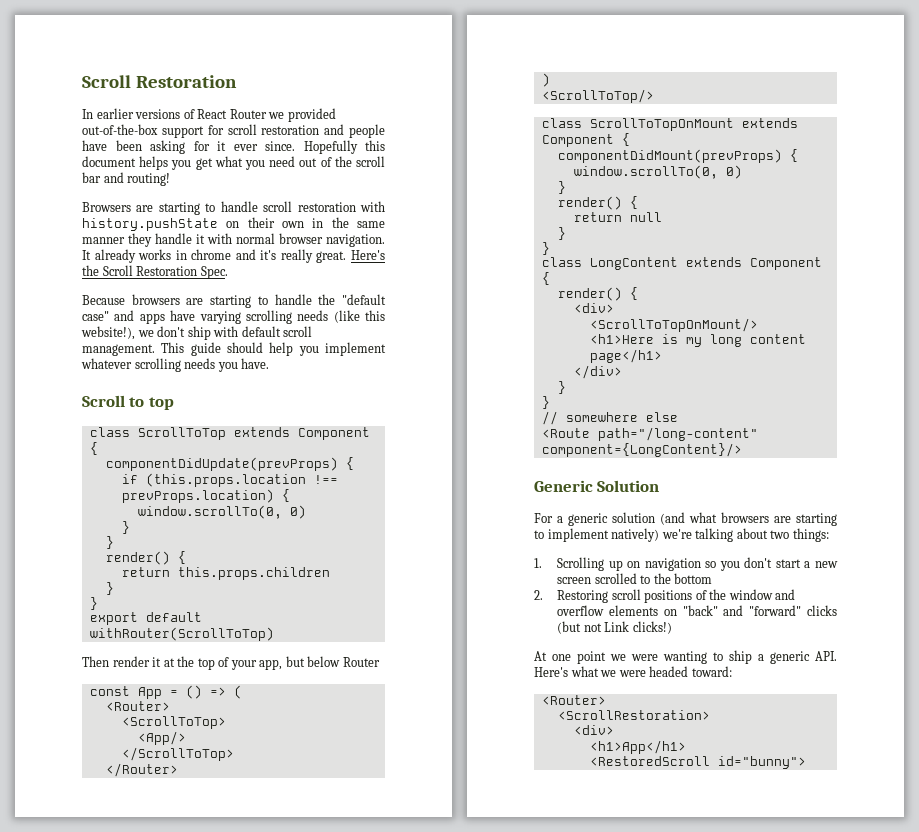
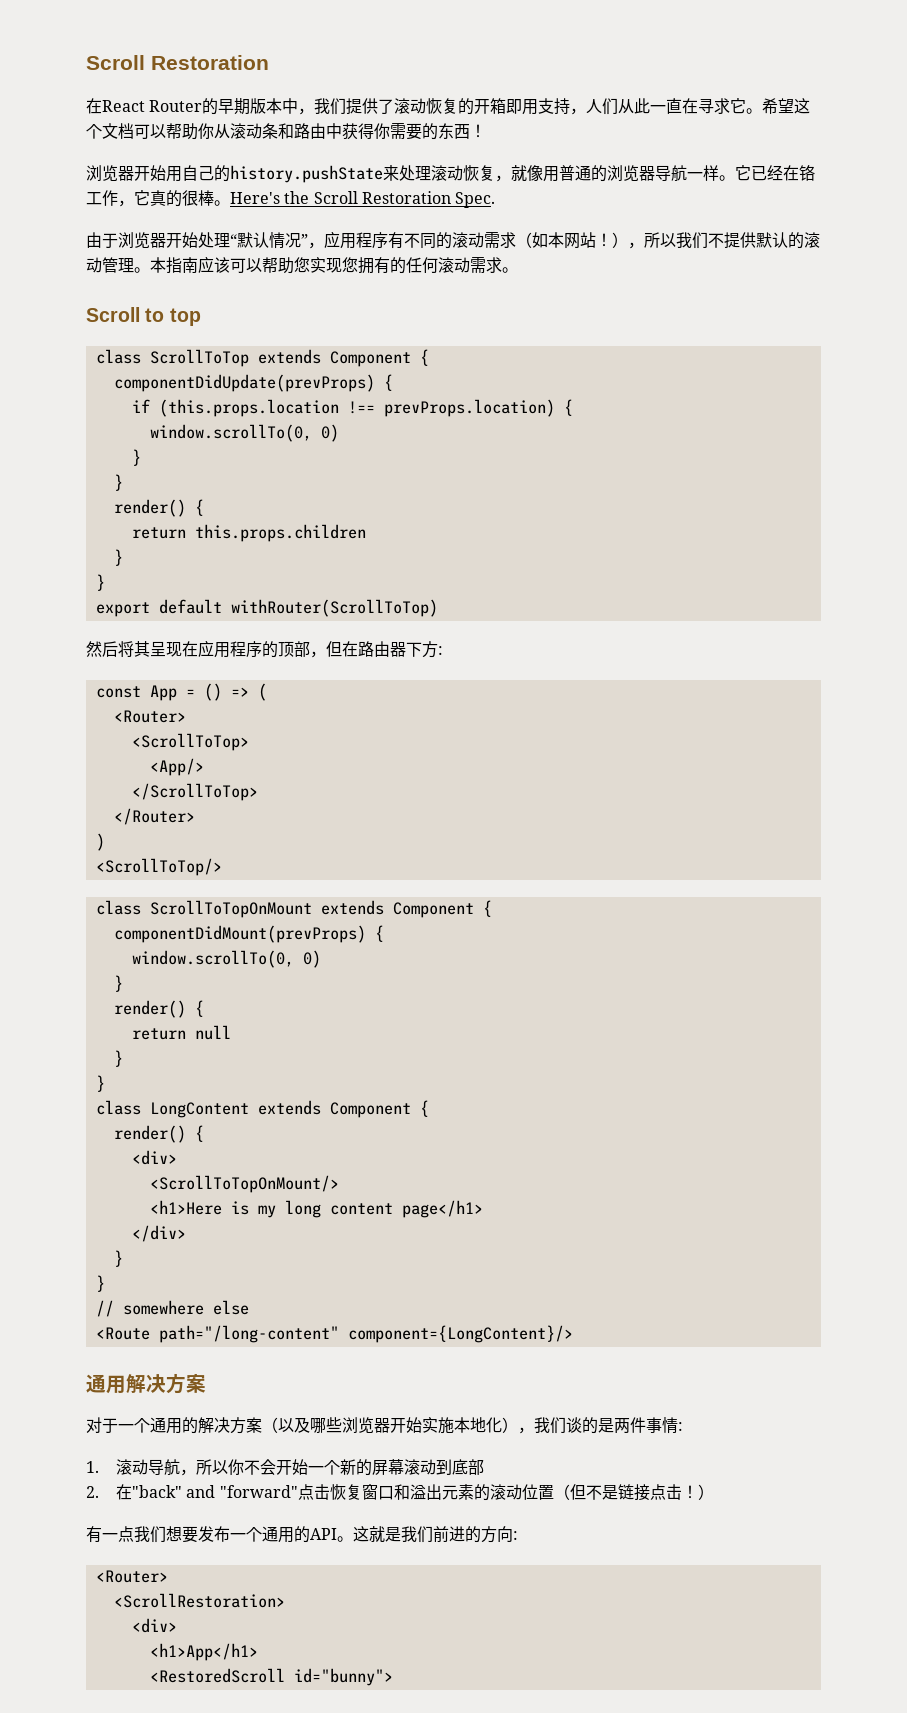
- In earlier versions of React Router we provided out-of-the-box support for scroll restoration and people have been asking for it ever since. Hopefully this document helps you get what you need out of the scroll bar and routing!
- Browsers are starting to handle scroll restoration with history.pushState on their own in the same manner they handle it with normal browser navigation. It already works in chrome and it's really great.
+ 在React Router的早期版本中，我们提供了滚动恢复的开箱即用支持，人们从此一直在寻求它。希望这个文档可以帮助你从滚动条和路由中获得你需要的东西！
+ 浏览器开始用自己的history.pushState来处理滚动恢复，就像用普通的浏览器导航一样。它已经在铬工作，它真的很棒。
- Because browsers are starting to handle the "default case" and apps have varying scrolling needs (like this website!), we don't ship with default scroll management. This guide should help you implement whatever scrolling needs you have.
+ 由于浏览器开始处理“默认情况”，应用程序有不同的滚动需求（如本网站！），所以我们不提供默认的滚动管理。本指南应该可以帮助您实现您拥有的任何滚动需求。
- Then render it at the top of your app, but below Router
+ 然后将其呈现在应用程序的顶部，但在路由器下方:
- Generic Solution
- For a generic solution (and what browsers are starting to implement natively) we're talking about two things:
- 1. Scrolling up on navigation so you don't start a new screen scrolled to the bottom
- 2. Restoring scroll positions of the window and overflow elements on "back" and "forward" clicks (but not Link clicks!)
- At one point we were wanting to ship a generic API. Here's what we were headed toward:
+ 通用解决方案
+ 对于一个通用的解决方案（以及哪些浏览器开始实施本地化），我们谈的是两件事情:
+ 1.滚动导航，所以你不会开始一个新的屏幕滚动到底部
+ 2.在"back" and "forward"点击恢复窗口和溢出元素的滚动位置（但不是链接点击！）
+ 有一点我们想要发布一个通用的API。这就是我们前进的方向:

